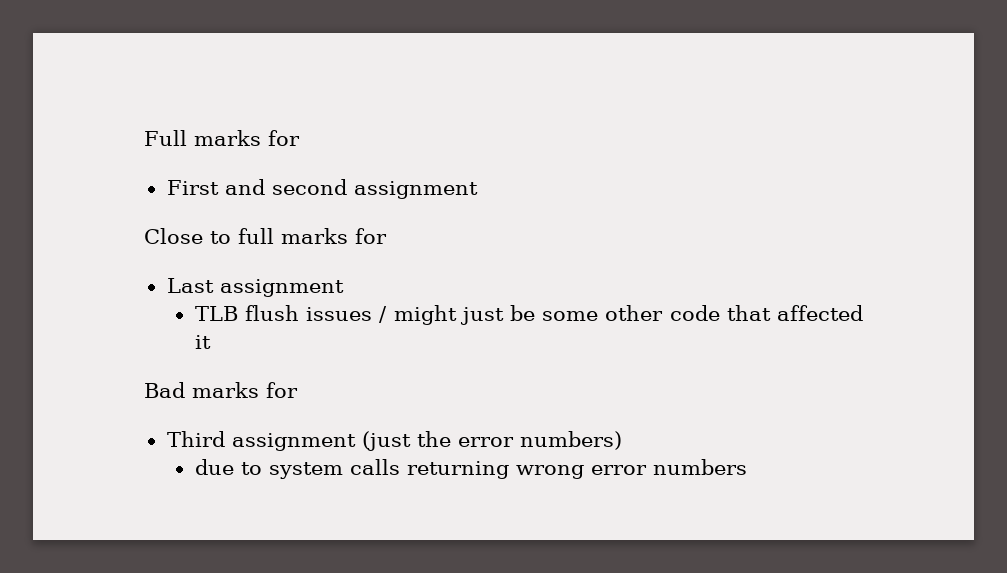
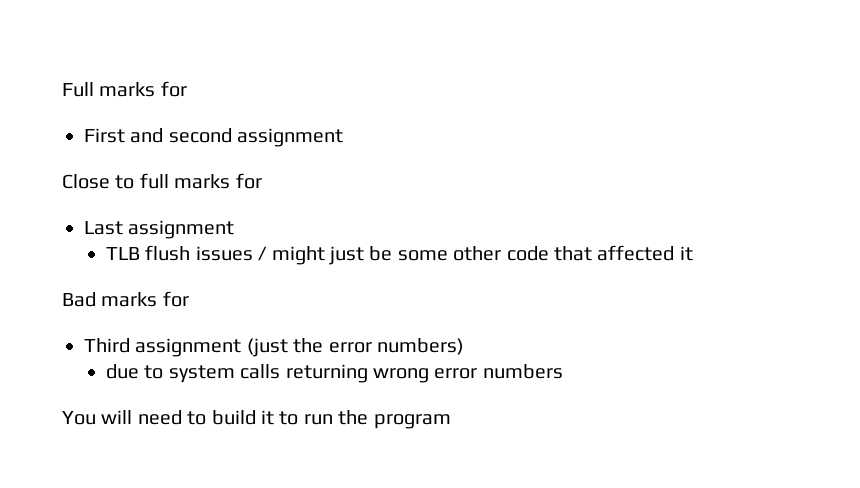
+ You will need to build it to run the program

